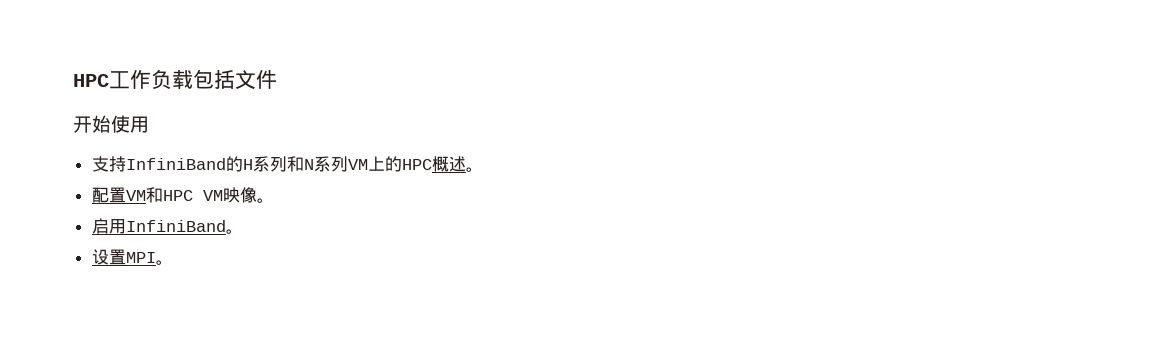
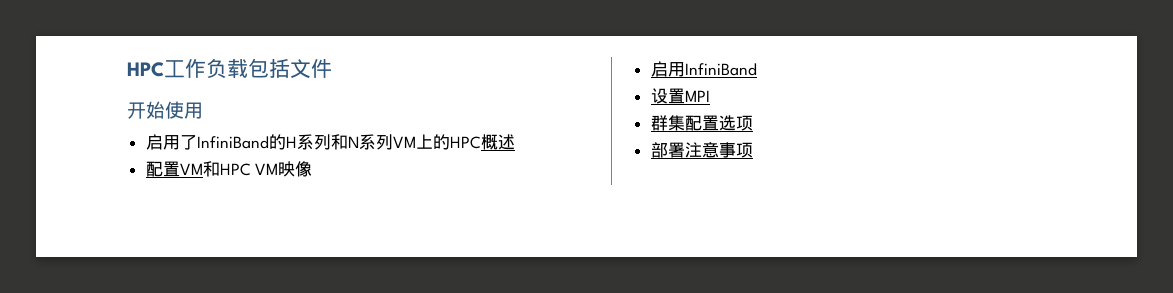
- 支持InfiniBand的H系列和N系列VM上的HPC概述。
+ 启用了InfiniBand的H系列和N系列VM上的HPC概述
- 配置VM和HPC VM映像。
+ 配置VM和HPC VM映像
- 启用InfiniBand。
+ 启用InfiniBand
- 设置MPI。
+ 设置MPI
+ 群集配置选项
+ 部署注意事项

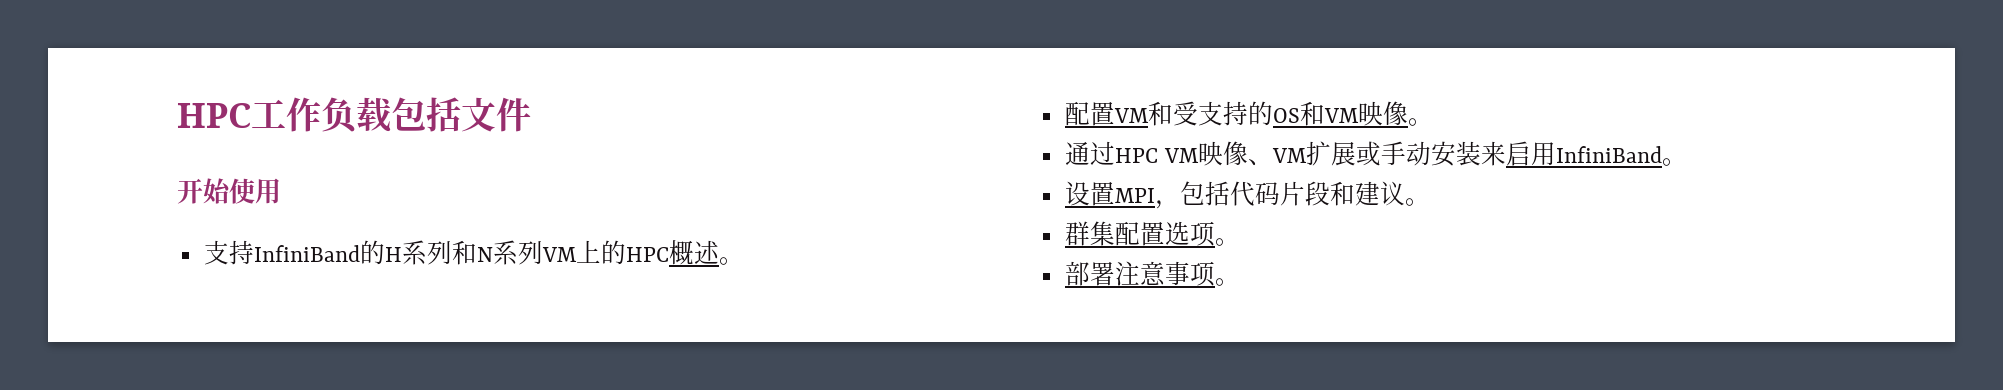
- 启用了InfiniBand的H系列和N系列VM上的HPC概述
+ 支持InfiniBand的H系列和N系列VM上的HPC概述。
- 配置VM和HPC VM映像
- 启用InfiniBand
+ 配置VM和受支持的OS和VM映像。
+ 通过HPC VM映像、VM扩展或手动安装来启用InfiniBand。
- 设置MPI
+ 设置MPI，包括代码片段和建议。
- 群集配置选项
+ 群集配置选项。
- 部署注意事项
+ 部署注意事项。

